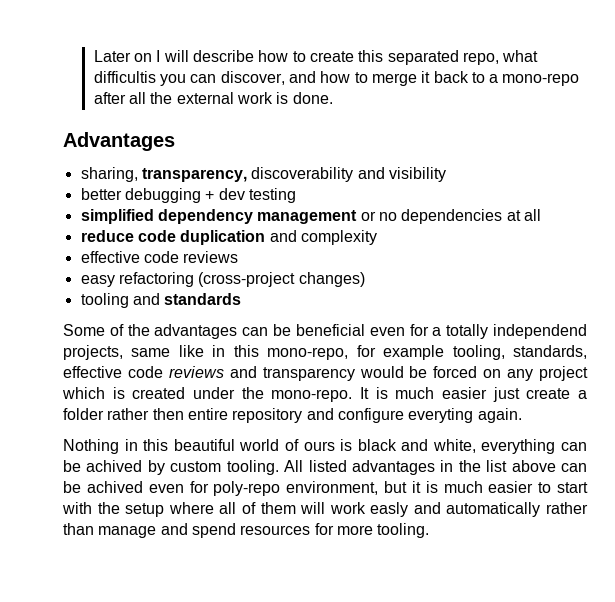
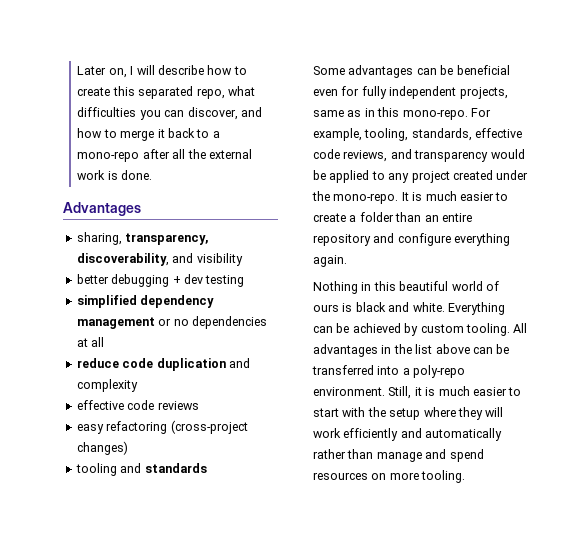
- Later on I will describe how to create this separated repo, what difficultis you can discover, and how to merge it back to a mono-repo after all the external work is done.
+ Later on, I will describe how to create this separated repo, what difficulties you can discover, and how to merge it back to a mono-repo after all the external work is done.
- sharing, transparency, discoverability and visibility
+ sharing, transparency, discoverability, and visibility
- Some of the advantages can be beneficial even for a totally independend projects, same like in this mono-repo, for example tooling, standards, effective code reviews and transparency would be forced on any project which is created under the mono-repo.
+ Some advantages can be beneficial even for fully independent projects, same as in this mono-repo. For example, tooling, standards, effective code reviews, and transparency would be applied to any project created under the mono-repo.
- It is much easier just create a folder rather then entire repository and configure everyting again.
+ It is much easier to create a folder than an entire repository and configure everything again.
- Nothing in this beautiful world of ours is black and white, everything can be achived by custom tooling.
+ Nothing in this beautiful world of ours is black and white. Everything can be achieved by custom tooling.
- All listed advantages in the list above can be achived even for poly-repo environment, but it is much easier to start with the setup where all of them will work easly and automatically rather than manage and spend resources for more tooling.
+ All advantages in the list above can be transferred into a poly-repo environment. Still, it is much easier to start with the setup where they will work efficiently and automatically rather than manage and spend resources on more tooling.

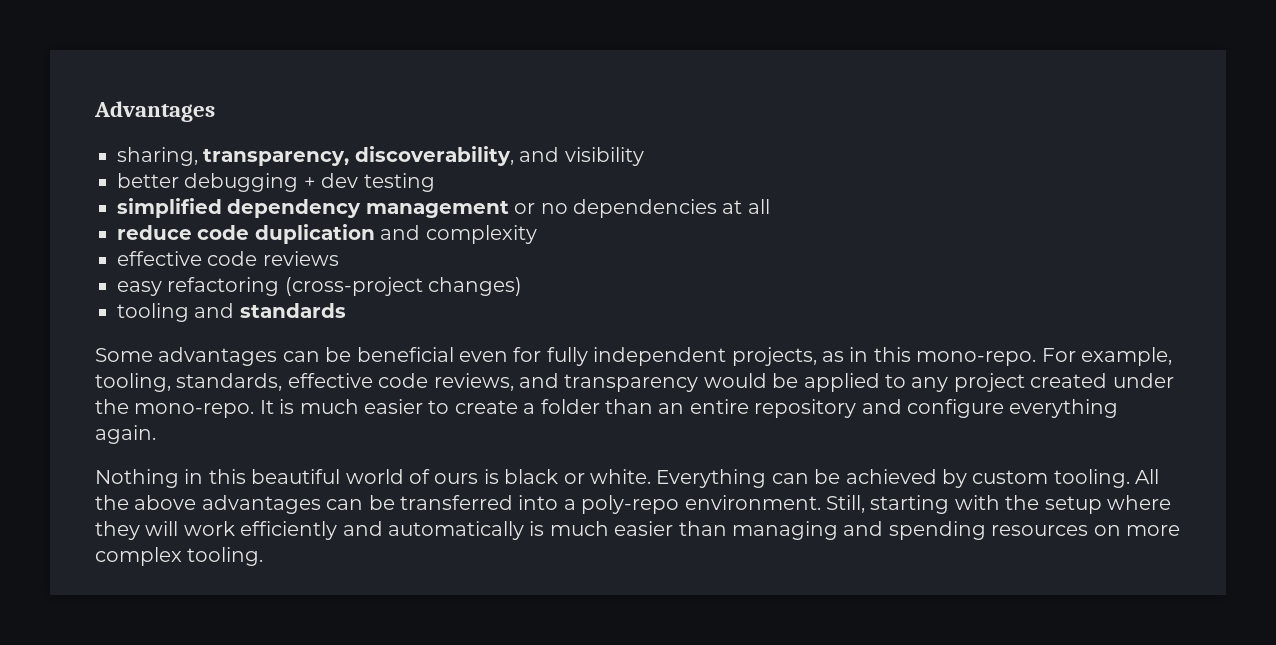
- Later on, I will describe how to create this separated repo, what difficulties you can discover, and how to merge it back to a mono-repo after all the external work is done.
- Some advantages can be beneficial even for fully independent projects, same as in this mono-repo.
+ Some advantages can be beneficial even for fully independent projects, as in this mono-repo.
- Nothing in this beautiful world of ours is black and white.
+ Nothing in this beautiful world of ours is black or white.
- All advantages in the list above can be transferred into a poly-repo environment.
+ All the above advantages can be transferred into a poly-repo environment.
- Still, it is much easier to start with the setup where they will work efficiently and automatically rather than manage and spend resources on more tooling.
+ Still, starting with the setup where they will work efficiently and automatically is much easier than managing and spending resources on more complex tooling.

